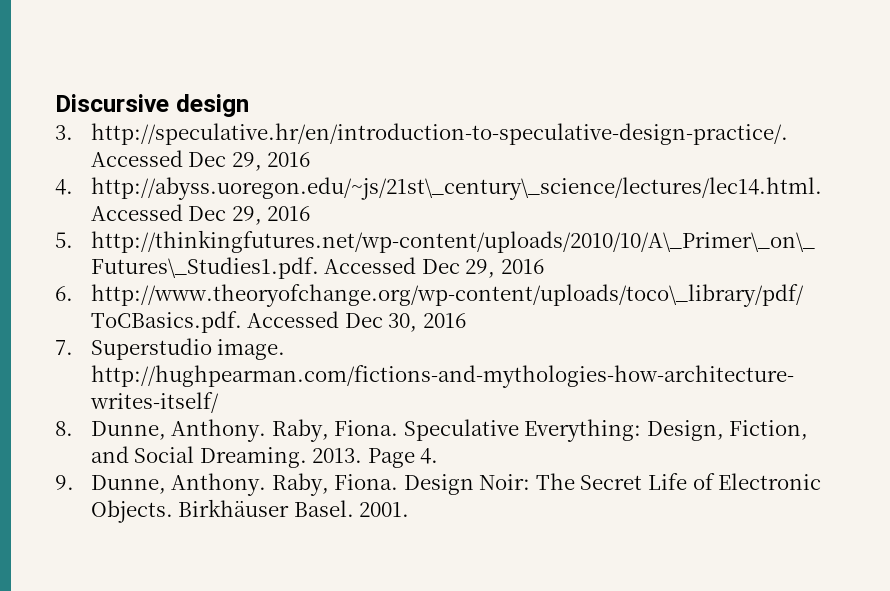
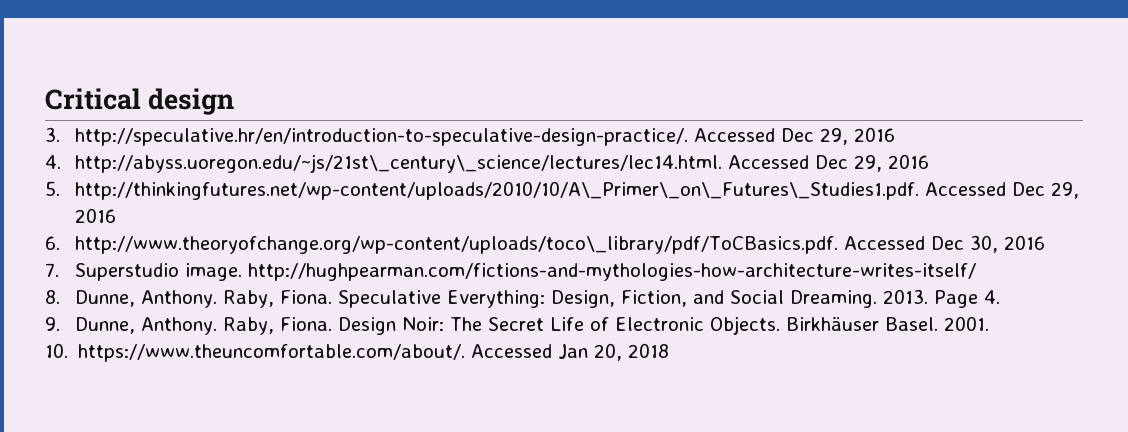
- Discursive design
+ Critical design
+ 10. https://www.theuncomfortable.com/about/. Accessed Jan 20, 2018

